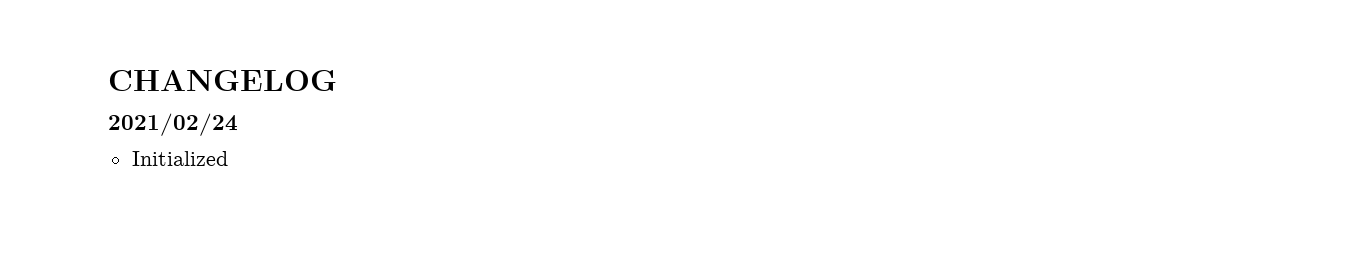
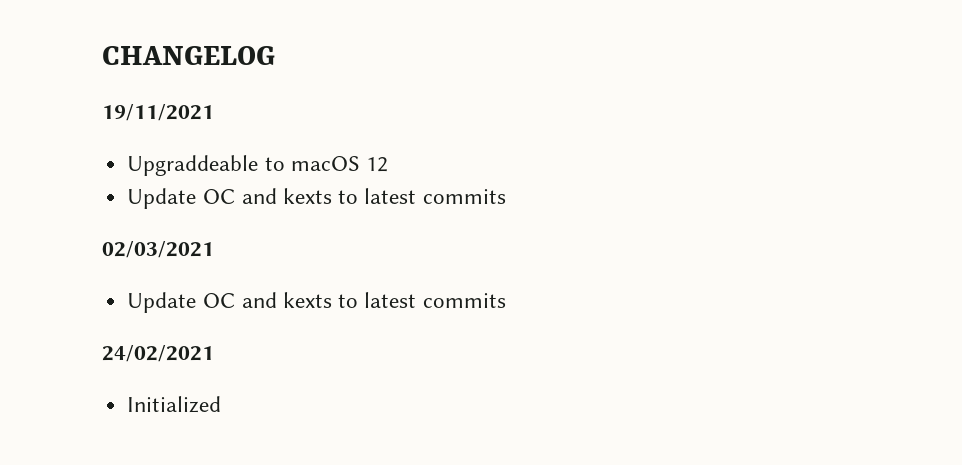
- 2021/02/24
+ 19/11/2021
+ Upgraddeable to macOS 12
+ Update OC and kexts to latest commits
+ 02/03/2021
+ Update OC and kexts to latest commits
+ 24/02/2021

